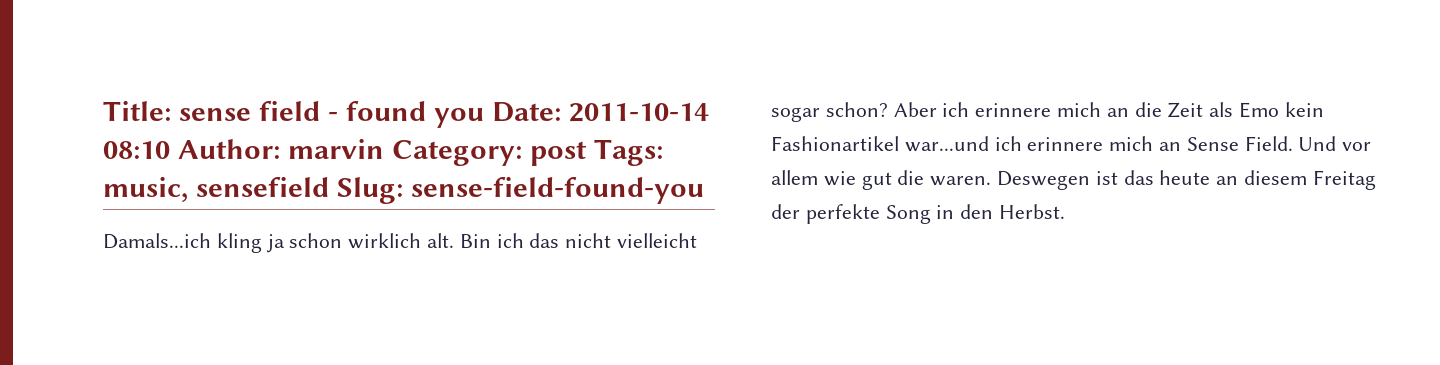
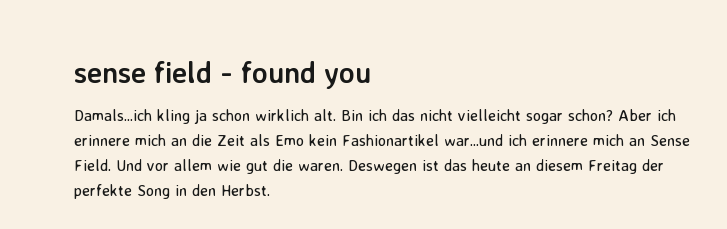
- Title: sense field - found you Date: 2011-10-14 08:10 Author: marvin Category: post Tags: music, sensefield Slug: sense-field-found-you
+ sense field - found you

